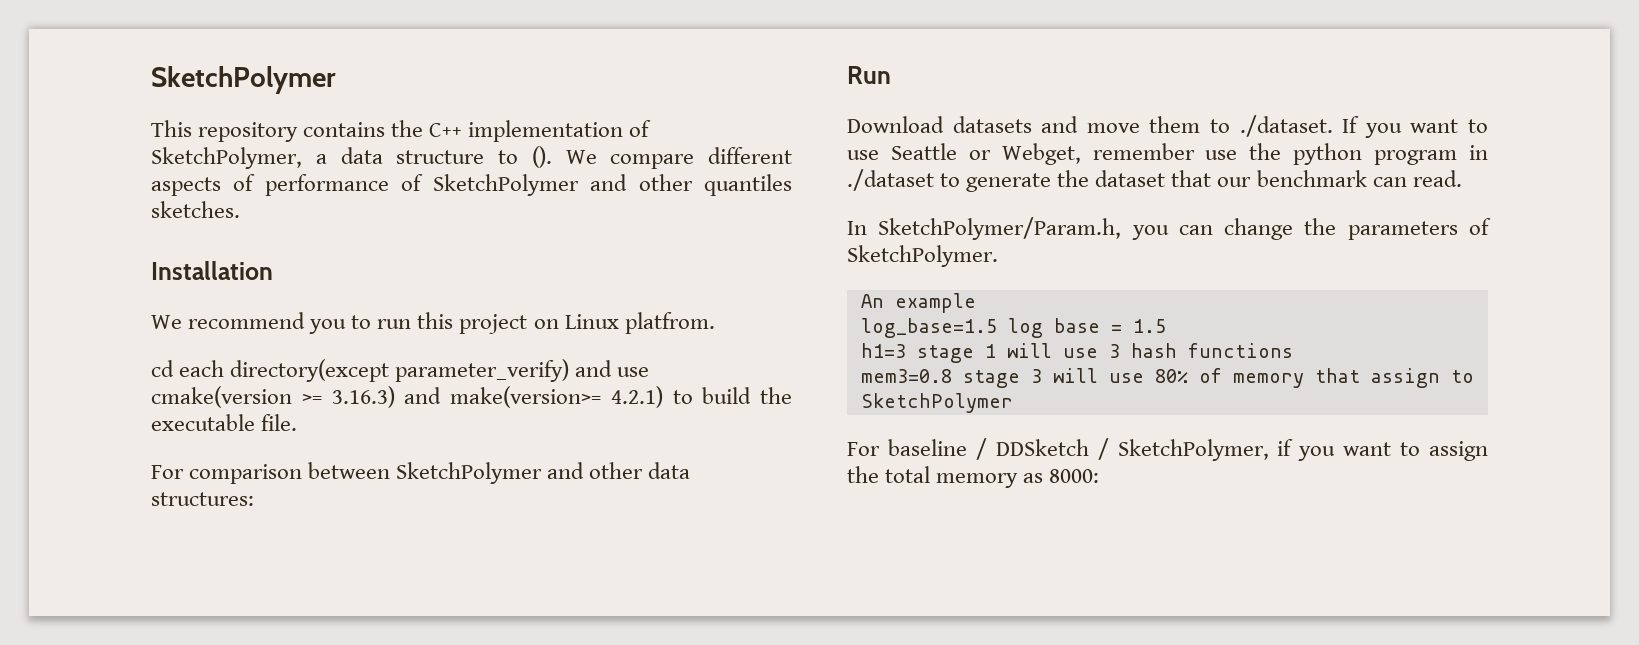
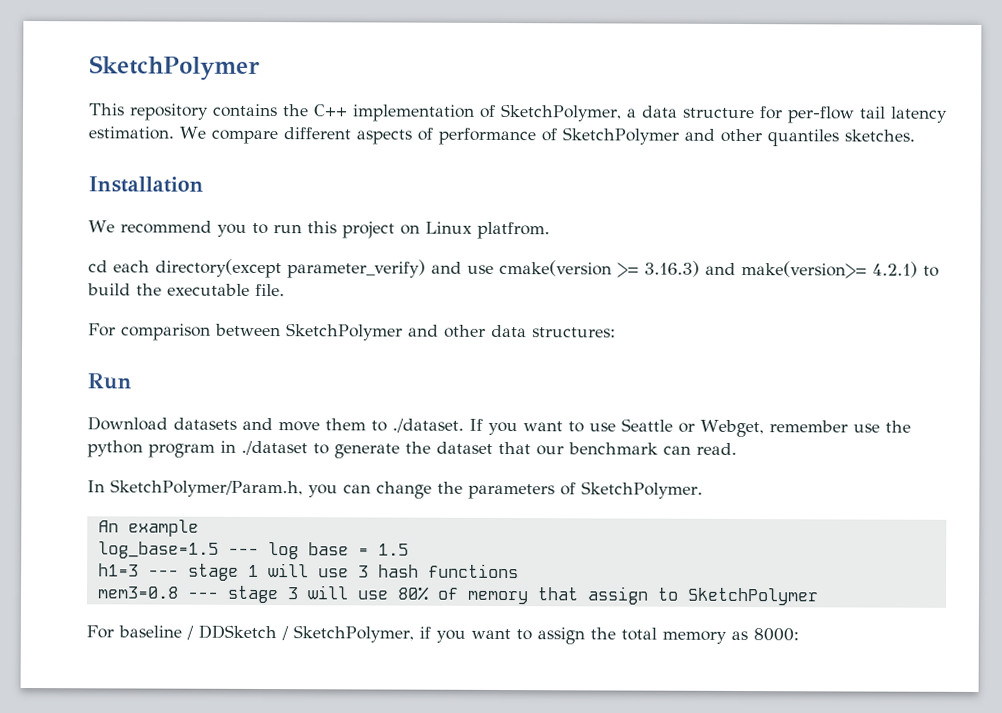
- This repository contains the C++ implementation of SketchPolymer, a data structure to ().
+ This repository contains the C++ implementation of SketchPolymer, a data structure for per-flow tail latency estimation.
- log_base=1.5 log base = 1.5
+ log_base=1.5 --- log base = 1.5
- h1=3 stage 1 will use 3 hash functions
+ h1=3 --- stage 1 will use 3 hash functions
- mem3=0.8 stage 3 will use 80% of memory that assign to SketchPolymer
+ mem3=0.8 --- stage 3 will use 80% of memory that assign to SketchPolymer

